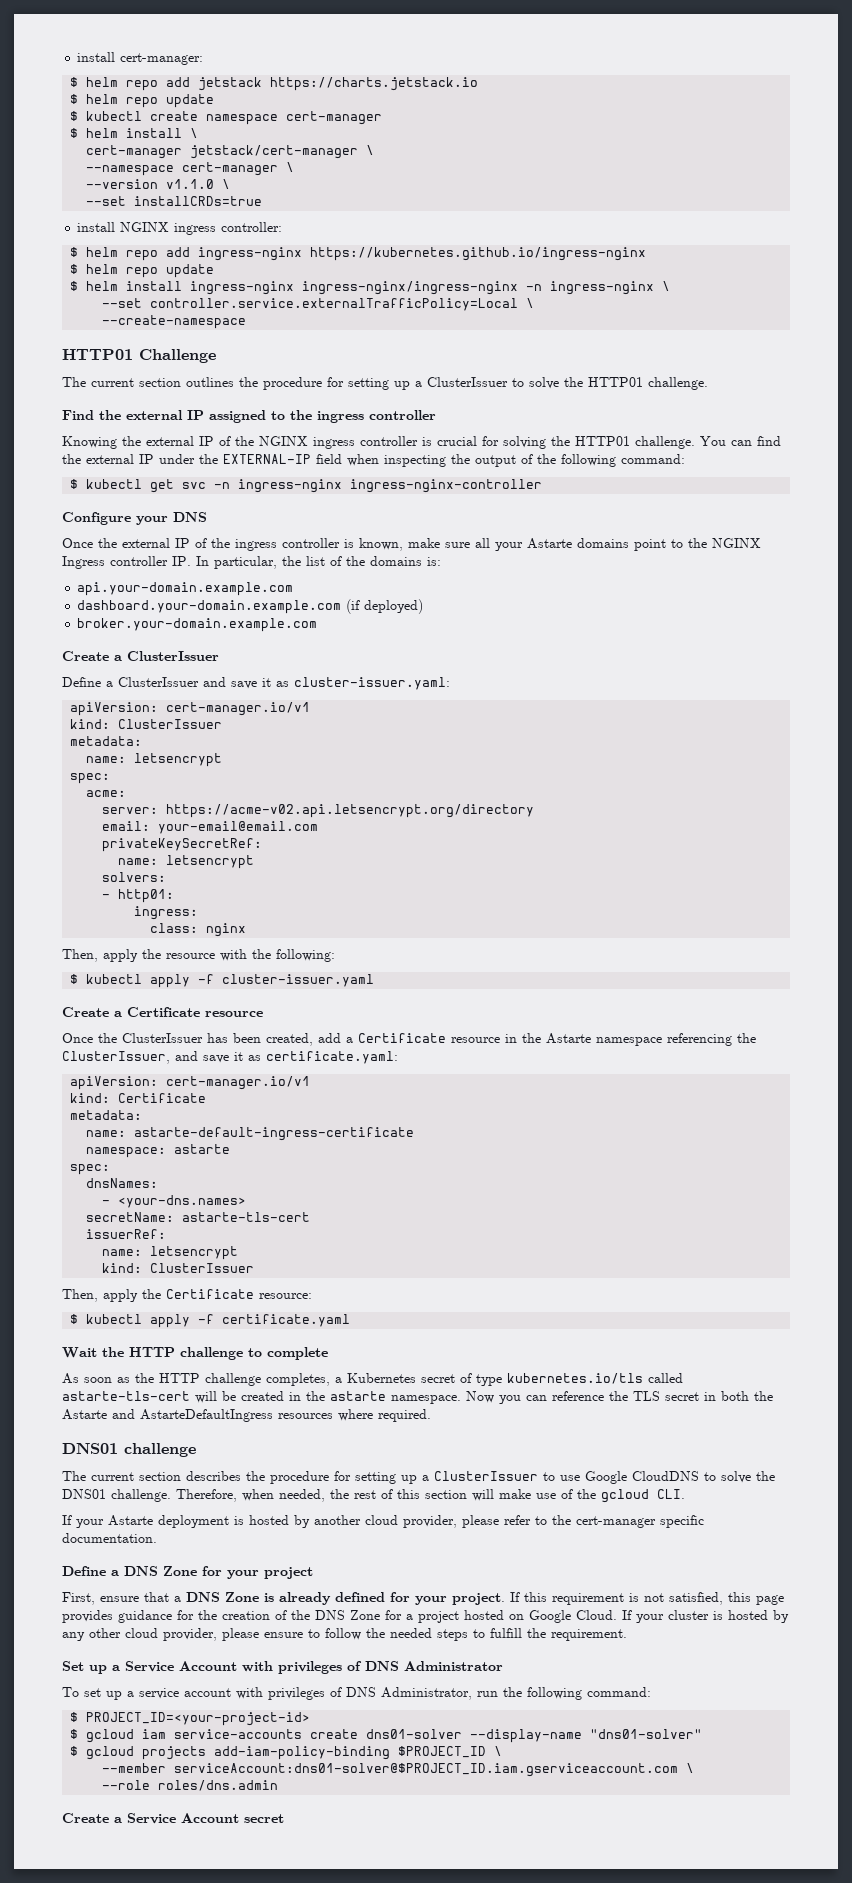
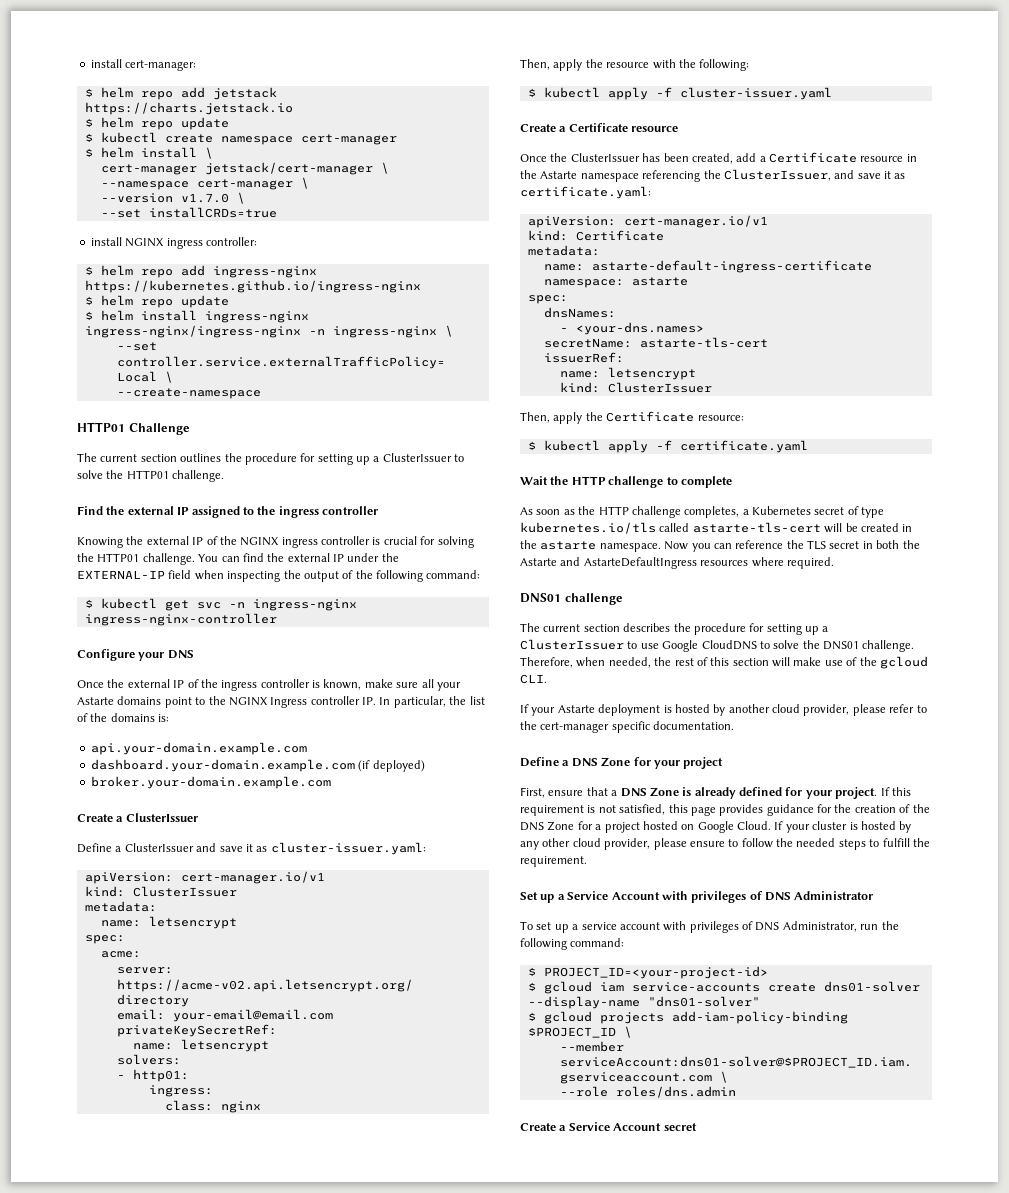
- --version v1.1.0 \
+ --version v1.7.0 \

